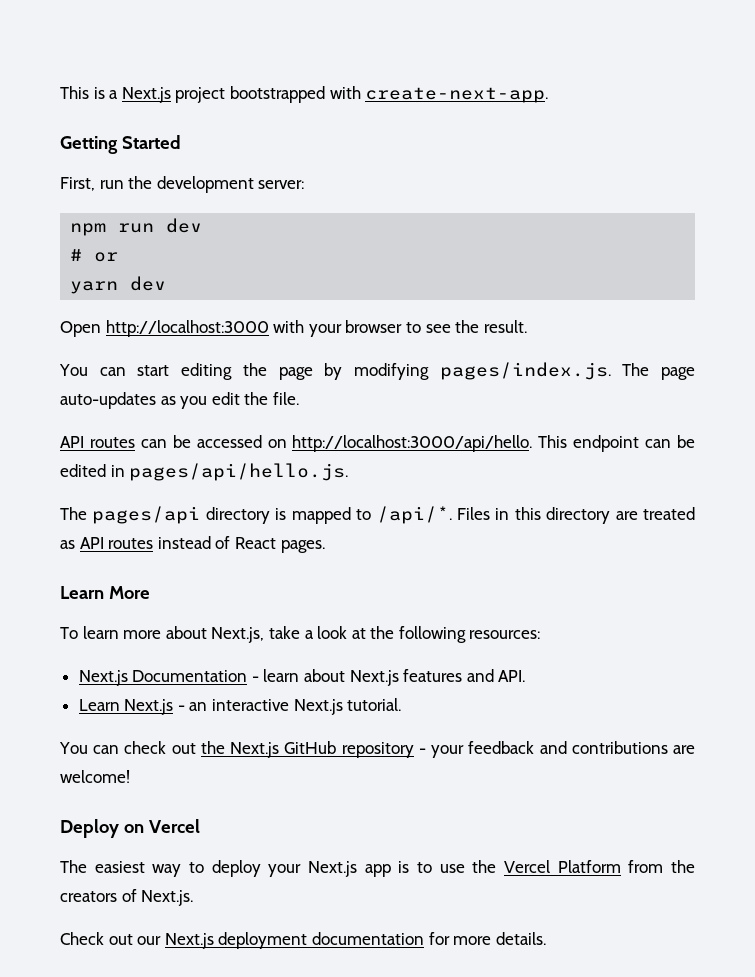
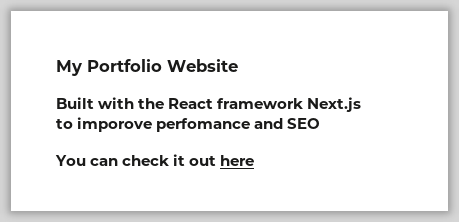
- This is a Next.js project bootstrapped with create-next-app.
- Getting Started
- First, run the development server:
- npm run dev
- # or
- yarn dev
- Open http://localhost:3000 with your browser to see the result.
- You can start editing the page by modifying pages/index.js. The page auto-updates as you edit the file.
- API routes can be accessed on http://localhost:3000/api/hello. This endpoint can be edited in pages/api/hello.js.
- The pages/api directory is mapped to /api/*. Files in this directory are treated as API routes instead of React pages.
- Learn More
- To learn more about Next.js, take a look at the following resources:
- Next.js Documentation - learn about Next.js features and API.
- Learn Next.js - an interactive Next.js tutorial.
- You can check out the Next.js GitHub repository - your feedback and contributions are welcome!
- Deploy on Vercel
- The easiest way to deploy your Next.js app is to use the Vercel Platform from the creators of Next.js.
- Check out our Next.js deployment documentation for more details.
+ My Portfolio Website
+ Built with the React framework Next.js to imporove perfomance and SEO
+ You can check it out here

